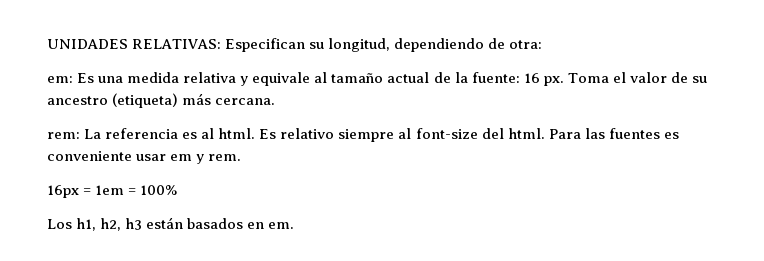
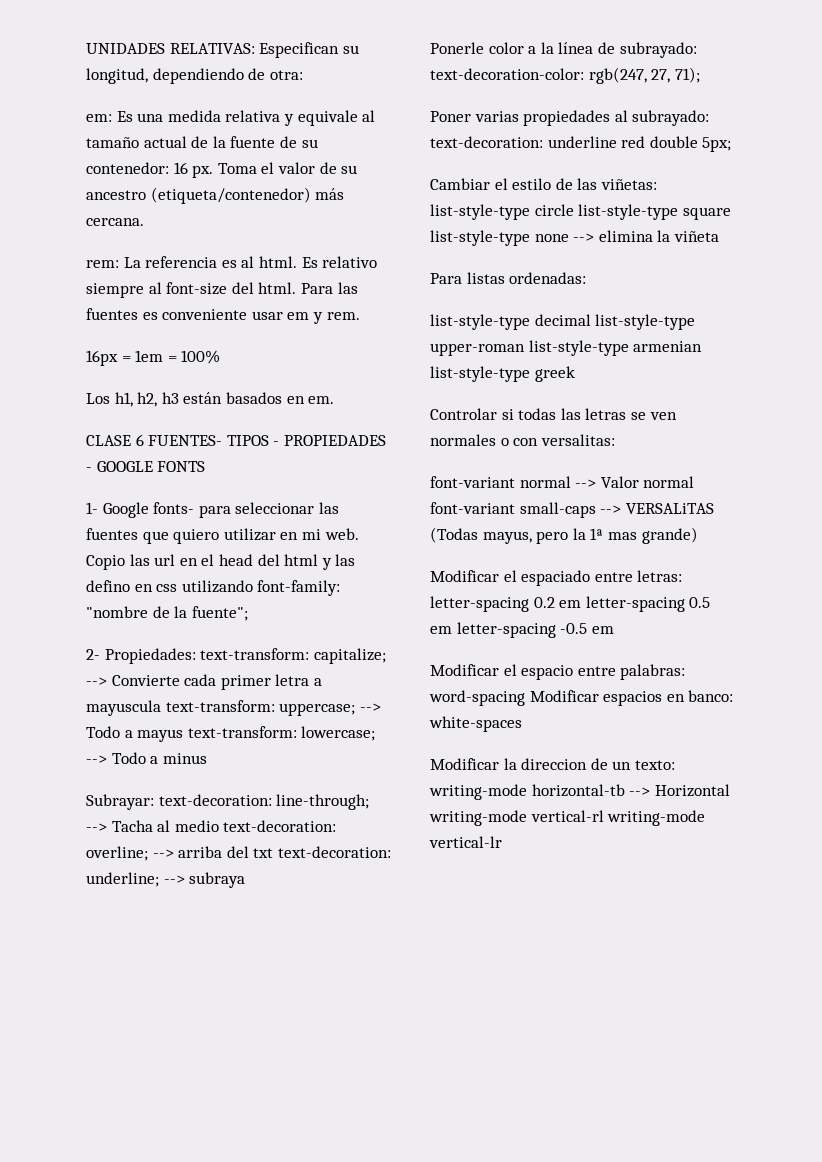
- em: Es una medida relativa y equivale al tamaño actual de la fuente: 16 px.
+ em: Es una medida relativa y equivale al tamaño actual de la fuente de su contenedor: 16 px.
- Toma el valor de su ancestro (etiqueta) más cercana.
+ Toma el valor de su ancestro (etiqueta/contenedor) más cercana.
+ CLASE 6 FUENTES- TIPOS - PROPIEDADES - GOOGLE FONTS
+ 1- Google fonts- para seleccionar las fuentes que quiero utilizar en mi web. Copio las url en el head del html y las defino en css utilizando font-family: "nombre de la fuente";
+ 2- Propiedades: text-transform: capitalize; --> Convierte cada primer letra a mayuscula text-transform: uppercase; --> Todo a mayus text-transform: lowercase; --> Todo a minus
+ Subrayar: text-decoration: line-through; --> Tacha al medio text-decoration: overline; --> arriba del txt text-decoration: underline; --> subraya
+ Ponerle color a la línea de subrayado: text-decoration-color: rgb(247, 27, 71);
+ Poner varias propiedades al subrayado: text-decoration: underline red double 5px;
+ Cambiar el estilo de las viñetas: list-style-type circle list-style-type square list-style-type none --> elimina la viñeta
+ Para listas ordenadas:
+ list-style-type decimal list-style-type upper-roman list-style-type armenian list-style-type greek
+ Controlar si todas las letras se ven normales o con versalitas:
+ font-variant normal --> Valor normal font-variant small-caps --> VERSALiTAS (Todas mayus, pero la 1ª mas grande)
+ Modificar el espaciado entre letras: letter-spacing 0.2 em letter-spacing 0.5 em letter-spacing -0.5 em
+ Modificar el espacio entre palabras: word-spacing Modificar espacios en banco: white-spaces
+ Modificar la direccion de un texto: writing-mode horizontal-tb --> Horizontal writing-mode vertical-rl writing-mode vertical-lr

